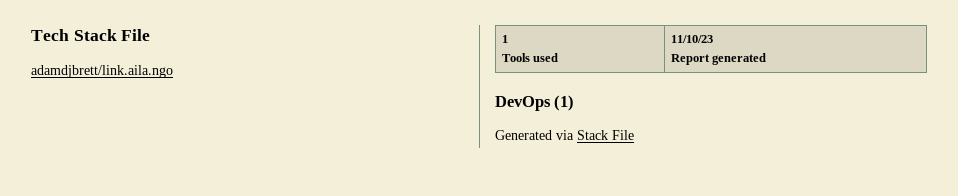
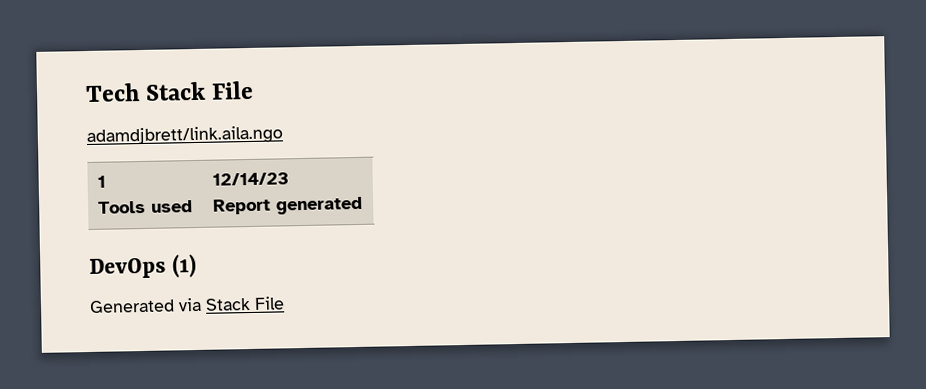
  adamdjbrett/link.aila.ngo
  1
- Tools used | 11/10/23
+ Tools used | 12/14/23

